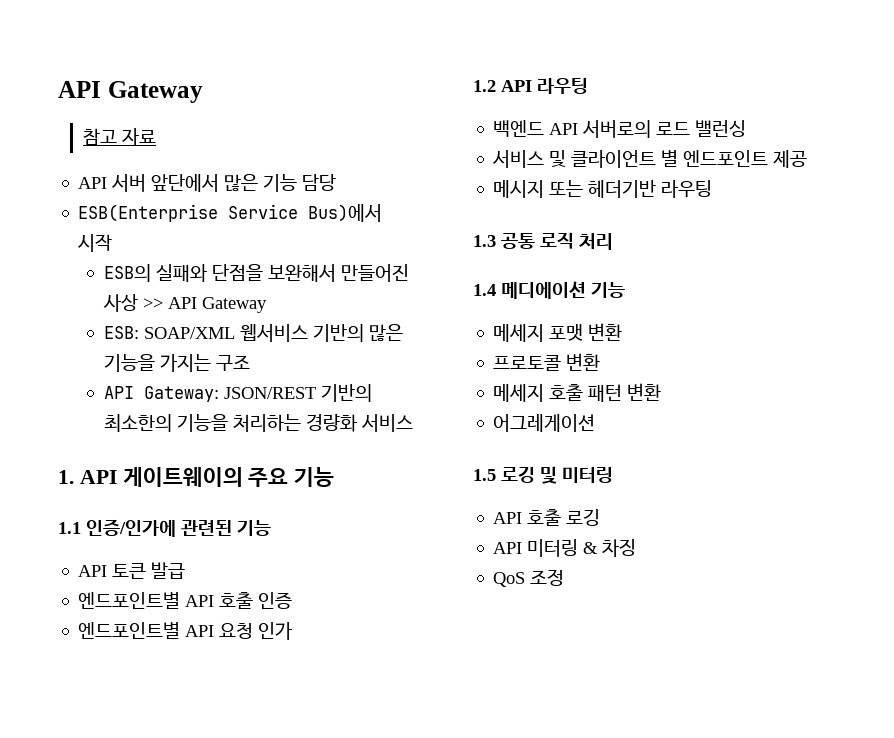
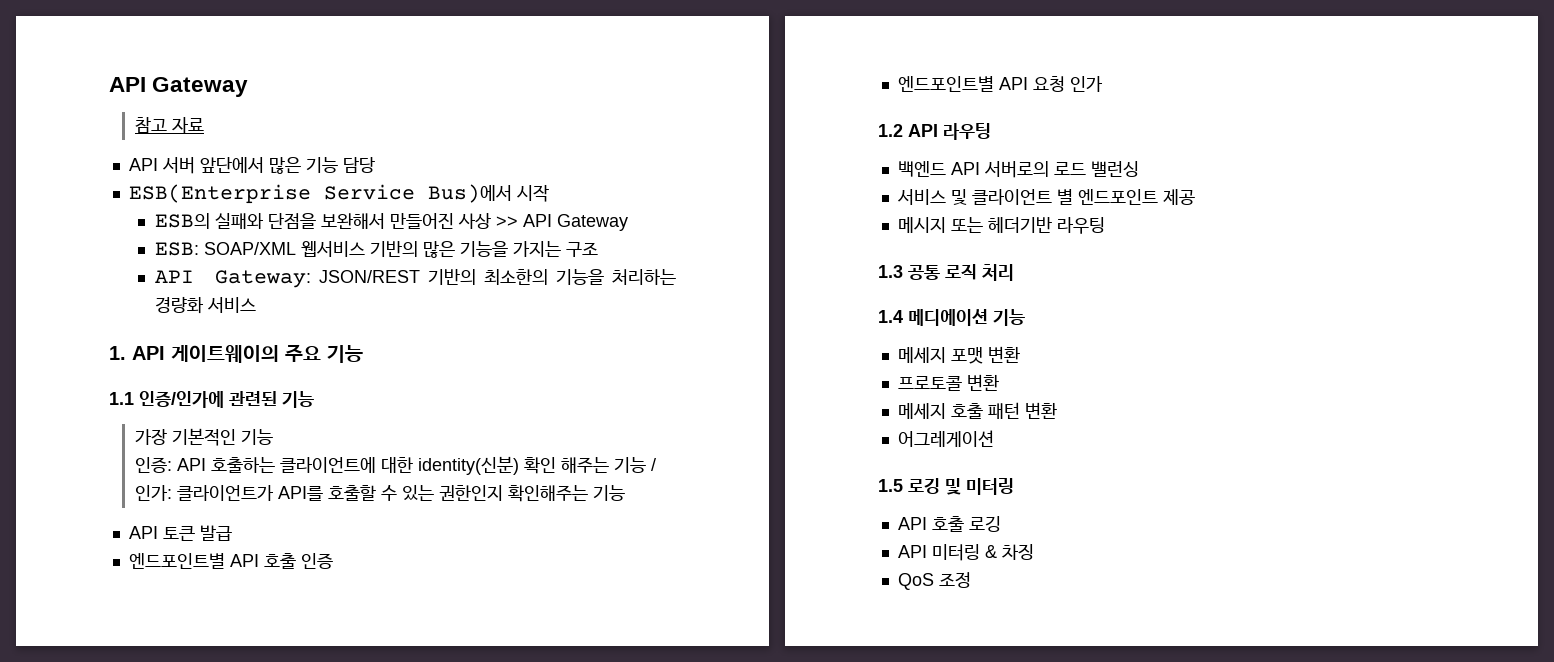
+ 가장 기본적인 기능
+ 인증: API 호출하는 클라이언트에 대한 identity(신분) 확인 해주는 기능 / 인가: 클라이언트가 API를 호출할 수 있는 권한인지 확인해주는 기능

